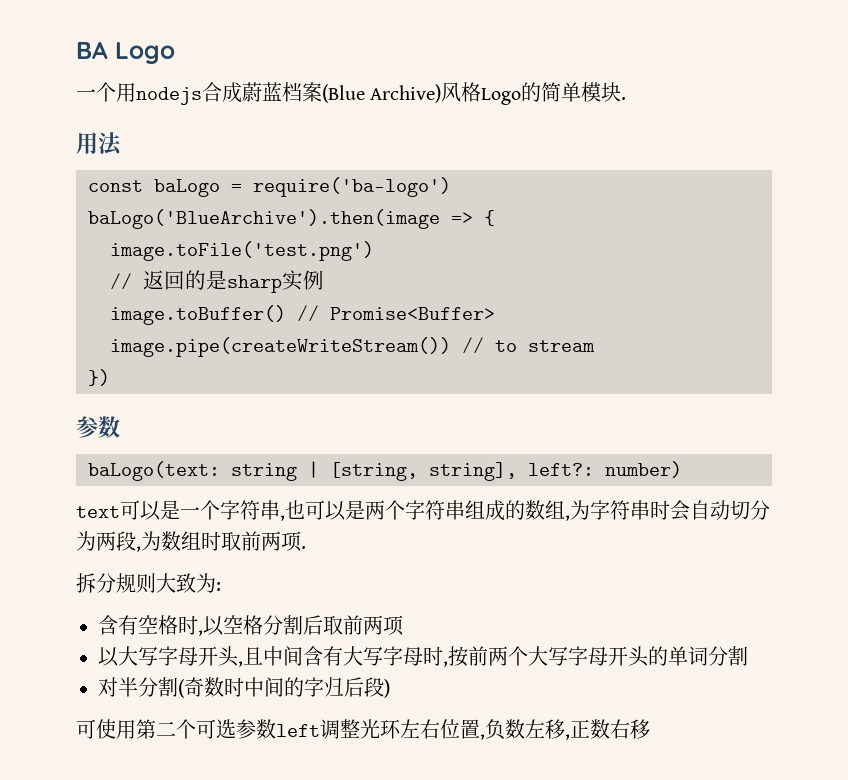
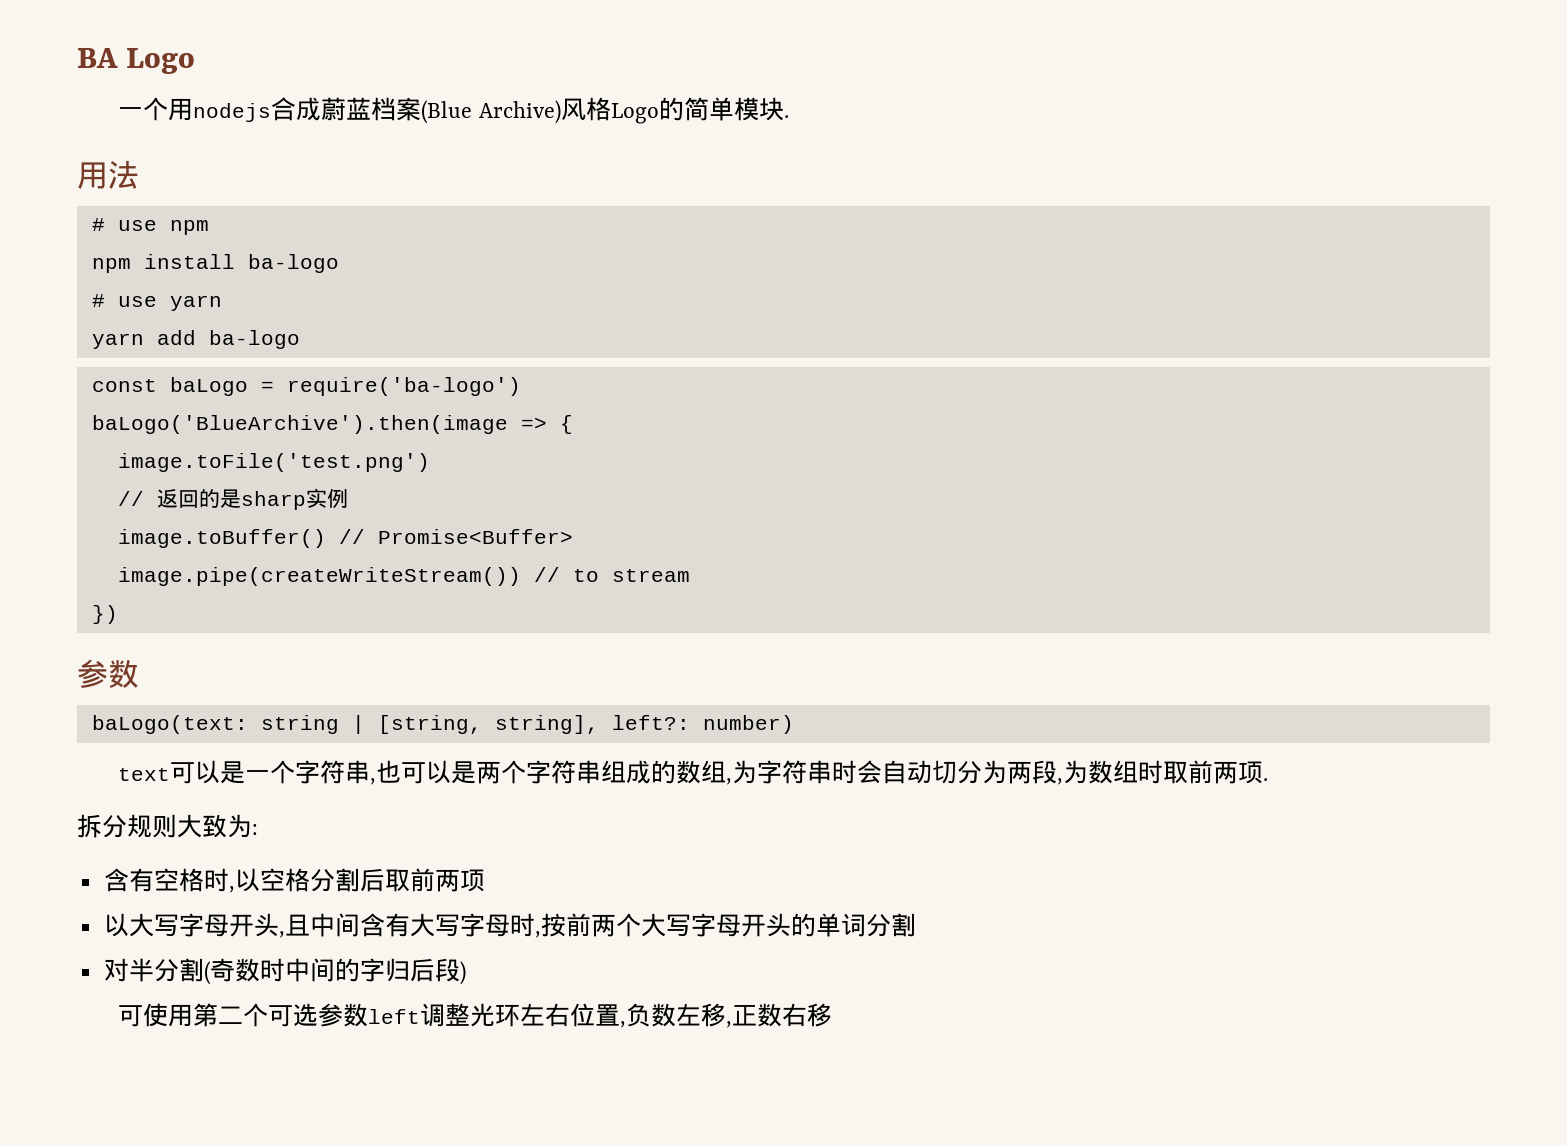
+ # use npm
+ npm install ba-logo
+ # use yarn
+ yarn add ba-logo

